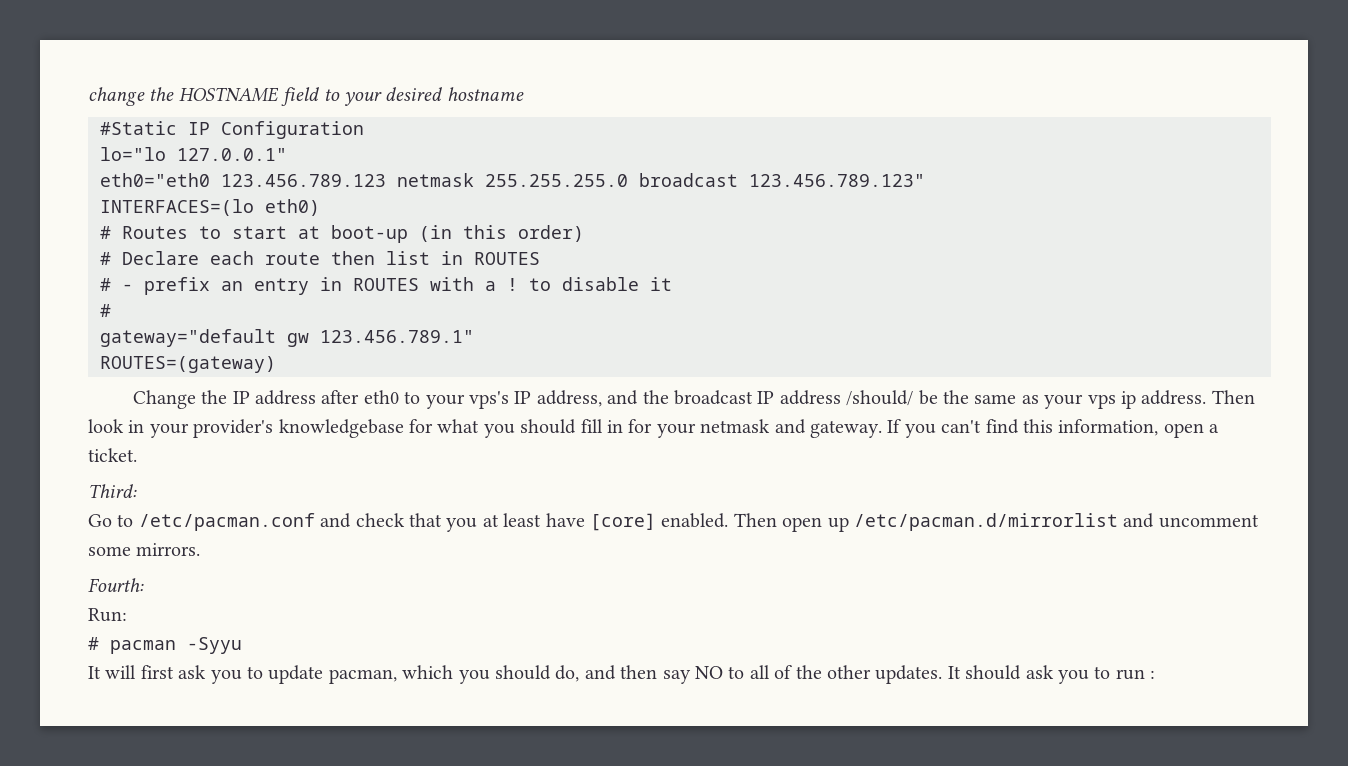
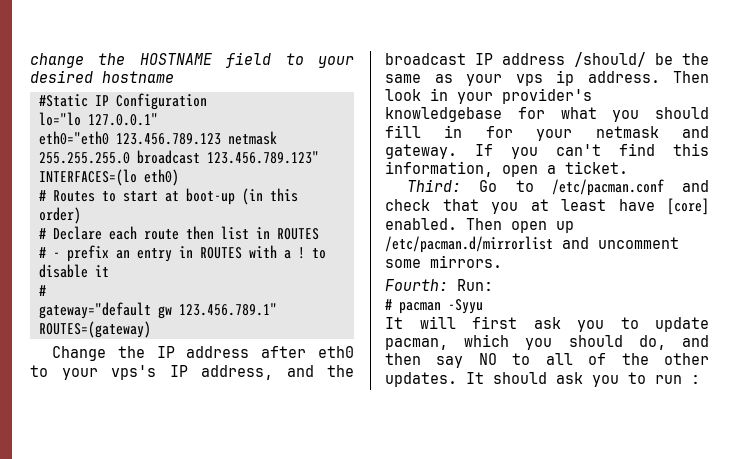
- Third:
- Go to /etc/pacman.conf and check that you at least have [core] enabled.
+ Third: Go to /etc/pacman.conf and check that you at least have [core] enabled.
- Fourth:
- Run:
+ Fourth: Run:

